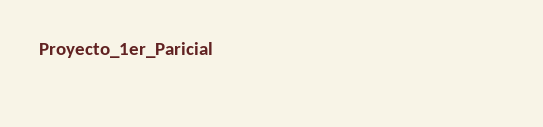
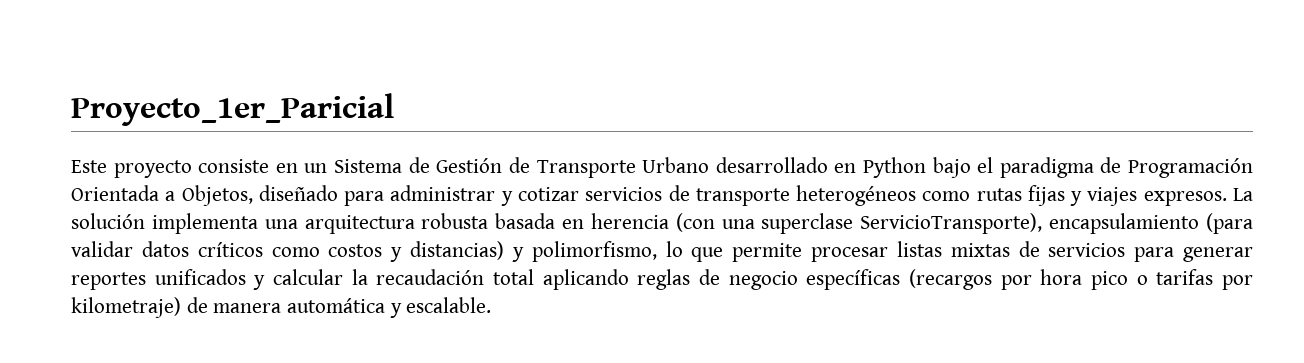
+ Este proyecto consiste en un Sistema de Gestión de Transporte Urbano desarrollado en Python bajo el paradigma de Programación Orientada a Objetos, diseñado para administrar y cotizar servicios de transporte heterogéneos como rutas fijas y viajes expresos. La solución implementa una arquitectura robusta basada en herencia (con una superclase ServicioTransporte), encapsulamiento (para validar datos críticos como costos y distancias) y polimorfismo, lo que permite procesar listas mixtas de servicios para generar reportes unificados y calcular la recaudación total aplicando reglas de negocio específicas (recargos por hora pico o tarifas por kilometraje) de manera automática y escalable.

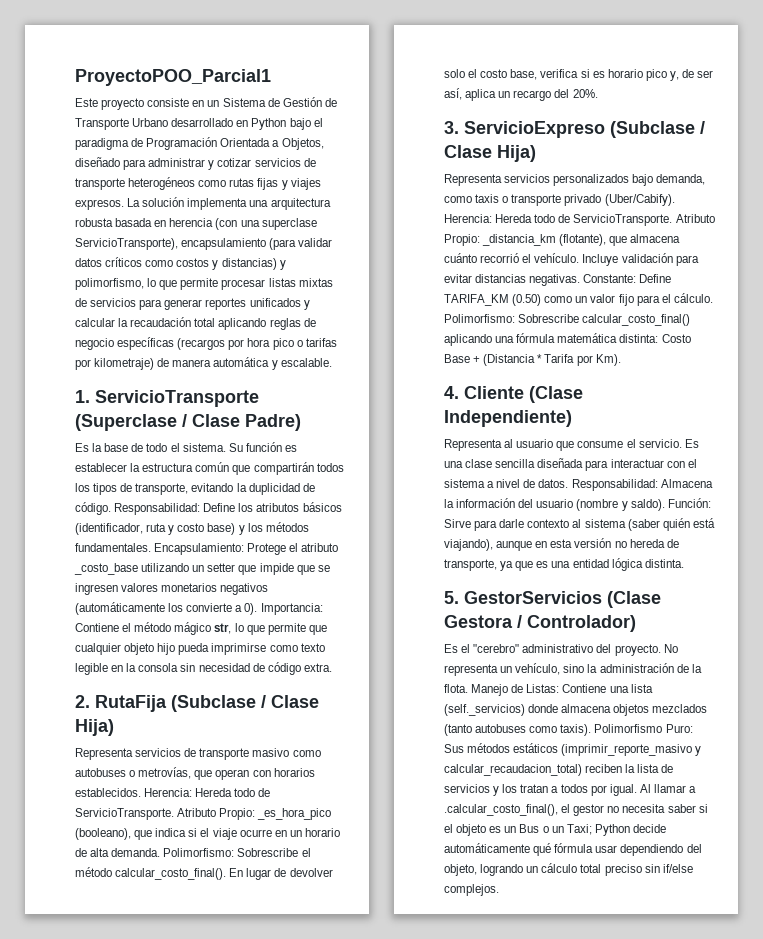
- Proyecto_1er_Paricial
+ ProyectoPOO_Parcial1
+ 1. ServicioTransporte (Superclase / Clase Padre)
+ Es la base de todo el sistema. Su función es establecer la estructura común que compartirán todos los tipos de transporte, evitando la duplicidad de código. Responsabilidad: Define los atributos básicos (identificador, ruta y costo base) y los métodos fundamentales. Encapsulamiento: Protege el atributo _costo_base utilizando un setter que impide que se ingresen valores monetarios negativos (automáticamente los convierte a 0). Importancia: Contiene el método mágico str, lo que permite que cualquier objeto hijo pueda imprimirse como texto legible en la consola sin necesidad de código extra.
+ 2. RutaFija (Subclase / Clase Hija)
+ Representa servicios de transporte masivo como autobuses o metrovías, que operan con horarios establecidos. Herencia: Hereda todo de ServicioTransporte. Atributo Propio: _es_hora_pico (booleano), que indica si el viaje ocurre en un horario de alta demanda. Polimorfismo: Sobrescribe el método calcular_costo_final(). En lugar de devolver solo el costo base, verifica si es horario pico y, de ser así, aplica un recargo del 20%.
+ 3. ServicioExpreso (Subclase / Clase Hija)
+ Representa servicios personalizados bajo demanda, como taxis o transporte privado (Uber/Cabify). Herencia: Hereda todo de ServicioTransporte. Atributo Propio: _distancia_km (flotante), que almacena cuánto recorrió el vehículo. Incluye validación para evitar distancias negativas. Constante: Define TARIFA_KM (0.50) como un valor fijo para el cálculo. Polimorfismo: Sobrescribe calcular_costo_final() aplicando una fórmula matemática distinta: Costo Base + (Distancia * Tarifa por Km).
+ 4. Cliente (Clase Independiente)
+ Representa al usuario que consume el servicio. Es una clase sencilla diseñada para interactuar con el sistema a nivel de datos. Responsabilidad: Almacena la información del usuario (nombre y saldo). Función: Sirve para darle contexto al sistema (saber quién está viajando), aunque en esta versión no hereda de transporte, ya que es una entidad lógica distinta.
+ 5. GestorServicios (Clase Gestora / Controlador)
+ Es el "cerebro" administrativo del proyecto. No representa un vehículo, sino la administración de la flota. Manejo de Listas: Contiene una lista (self._servicios) donde almacena objetos mezclados (tanto autobuses como taxis). Polimorfismo Puro: Sus métodos estáticos (imprimir_reporte_masivo y calcular_recaudacion_total) reciben la lista de servicios y los tratan a todos por igual. Al llamar a .calcular_costo_final(), el gestor no necesita saber si el objeto es un Bus o un Taxi; Python decide automáticamente qué fórmula usar dependiendo del objeto, logrando un cálculo total preciso sin if/else complejos.

